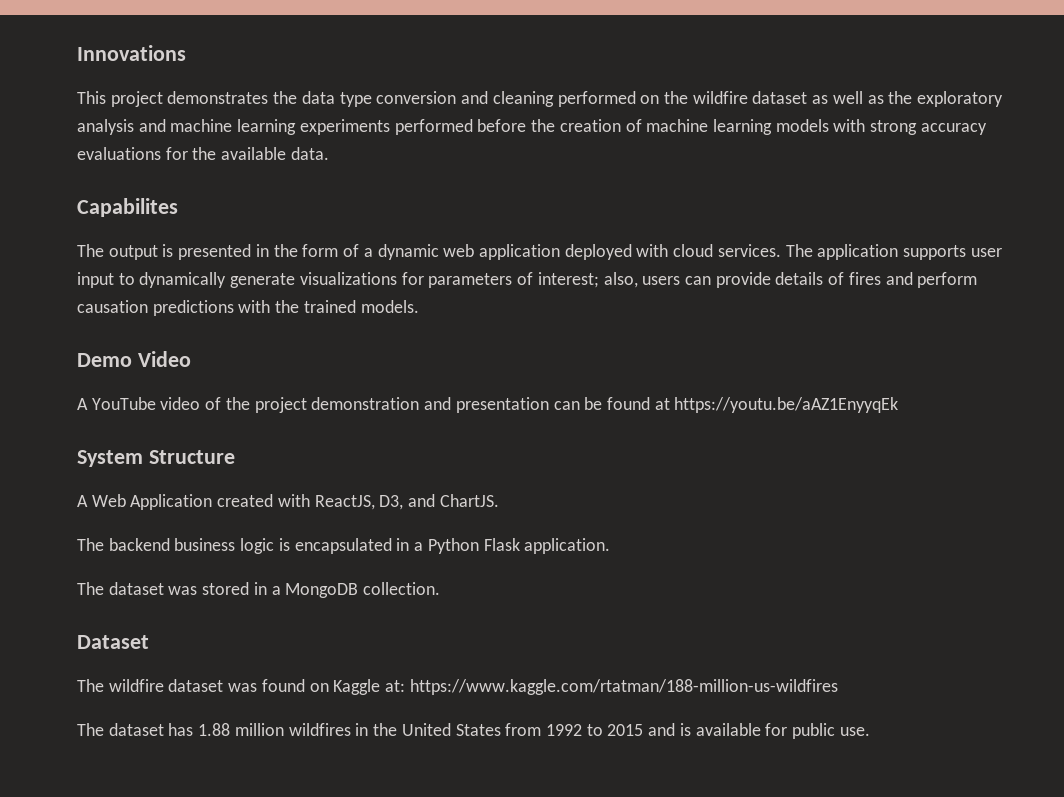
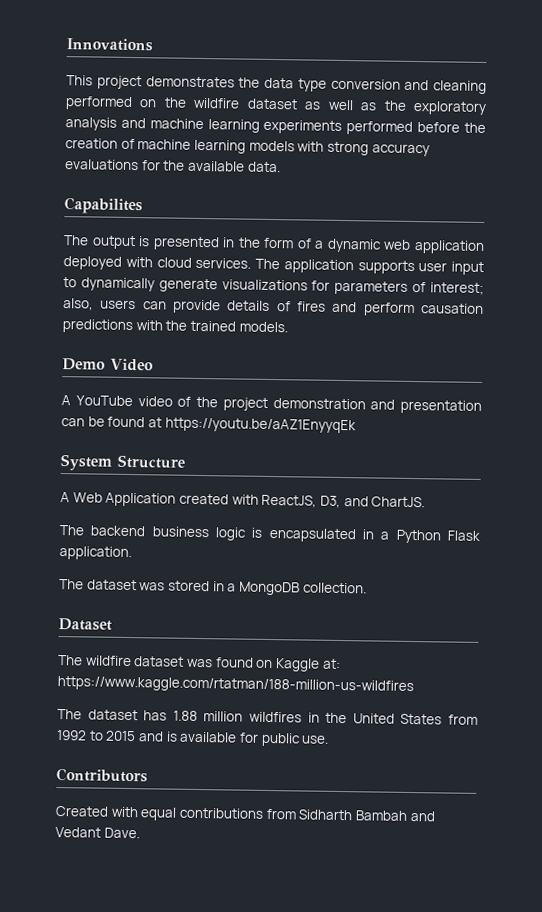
+ Contributors
+ Created with equal contributions from Sidharth Bambah and Vedant Dave.

